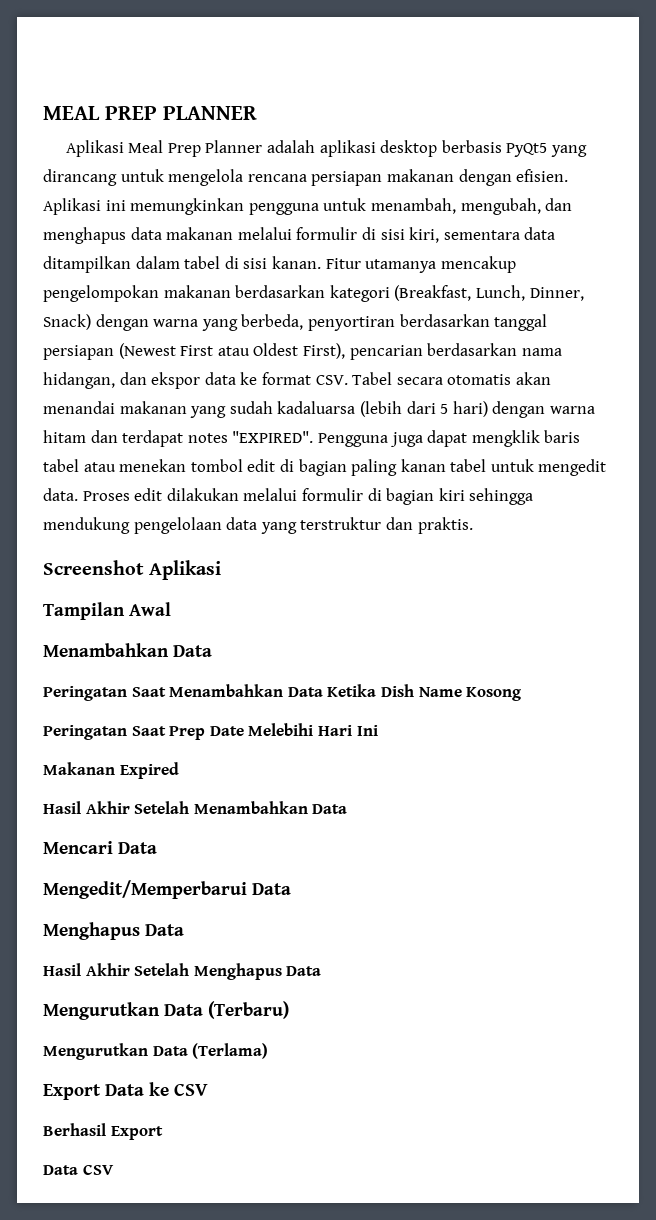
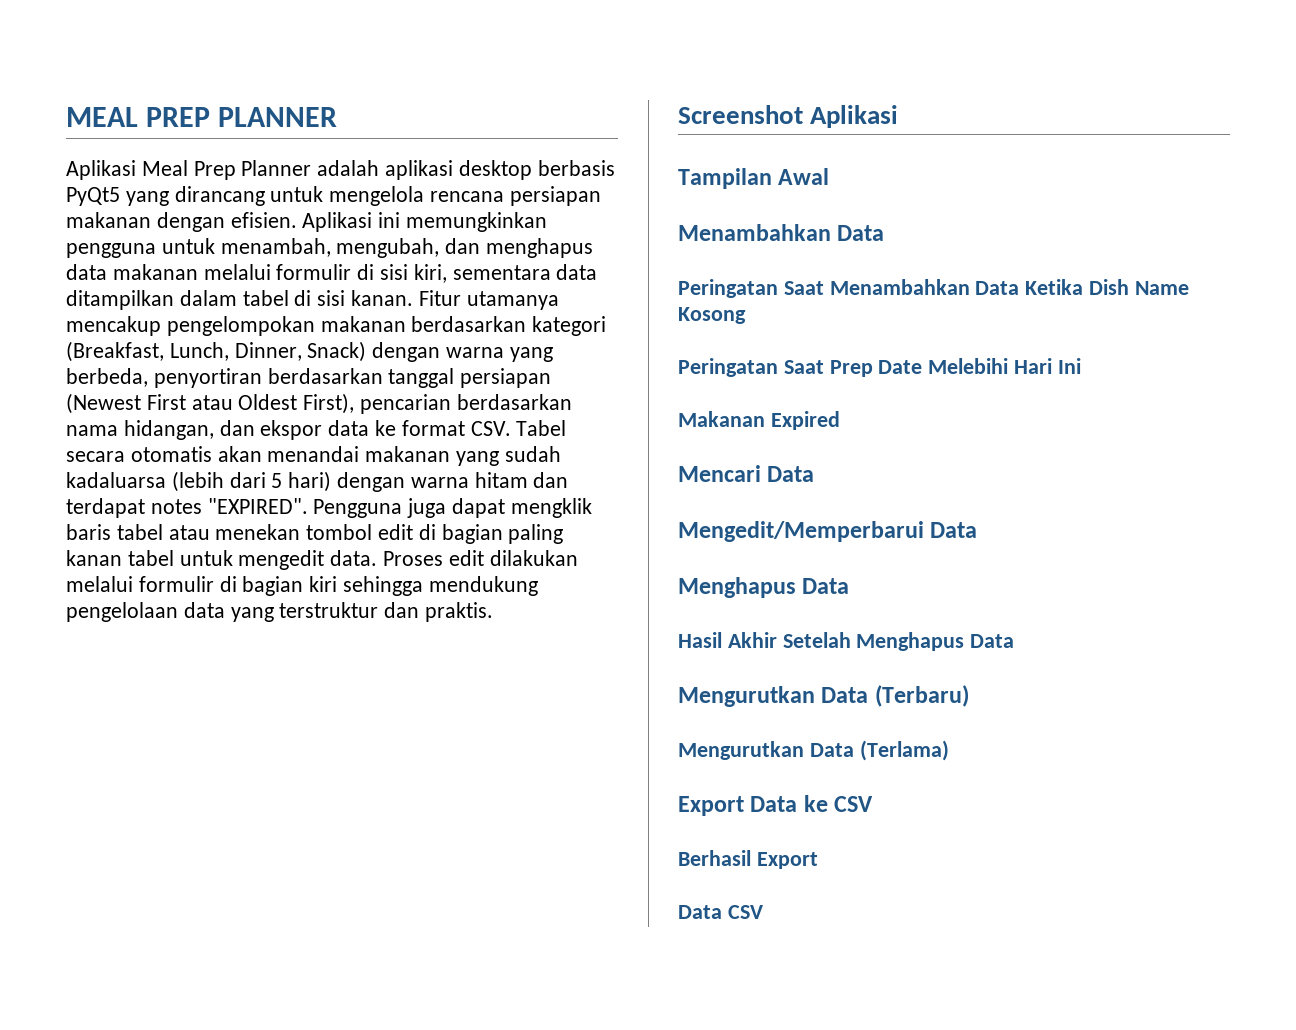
- Hasil Akhir Setelah Menambahkan Data

